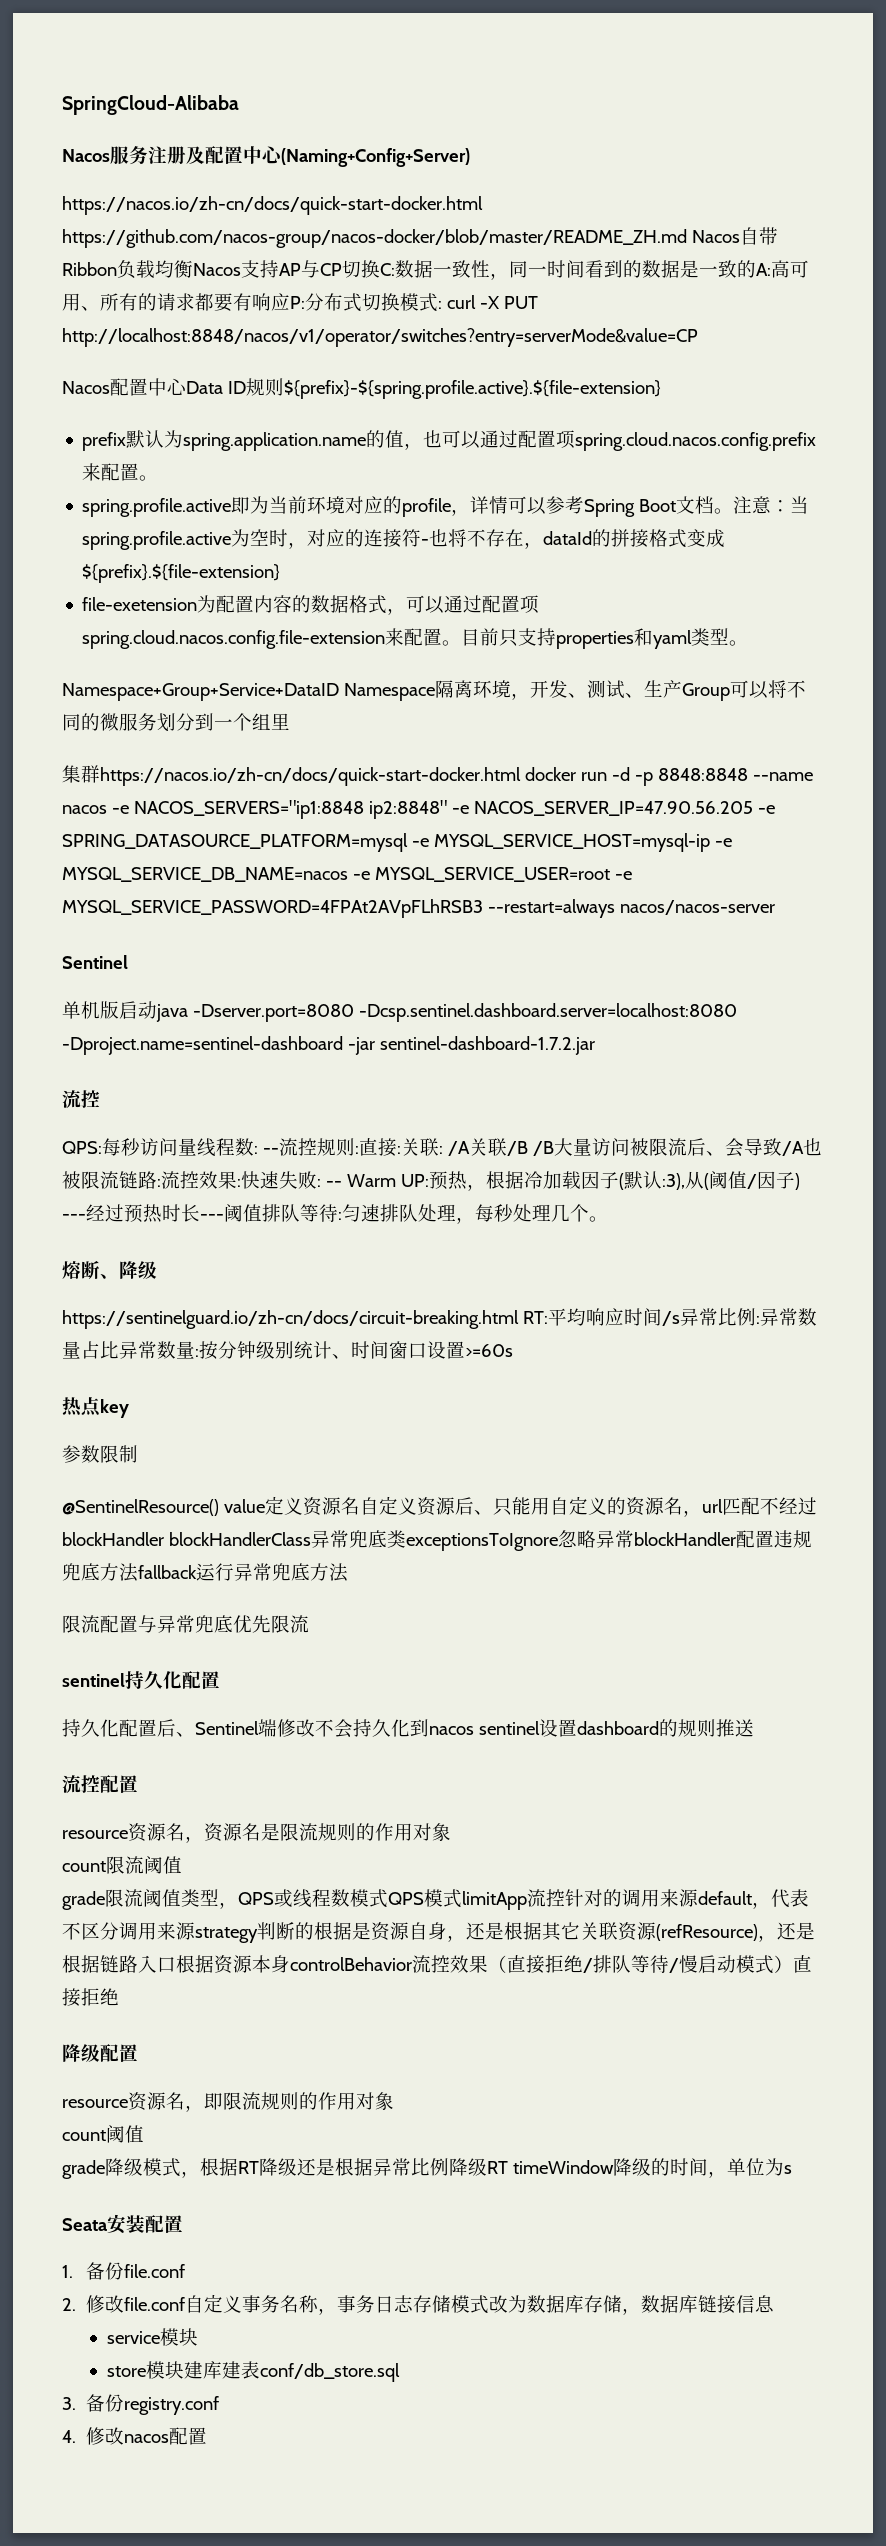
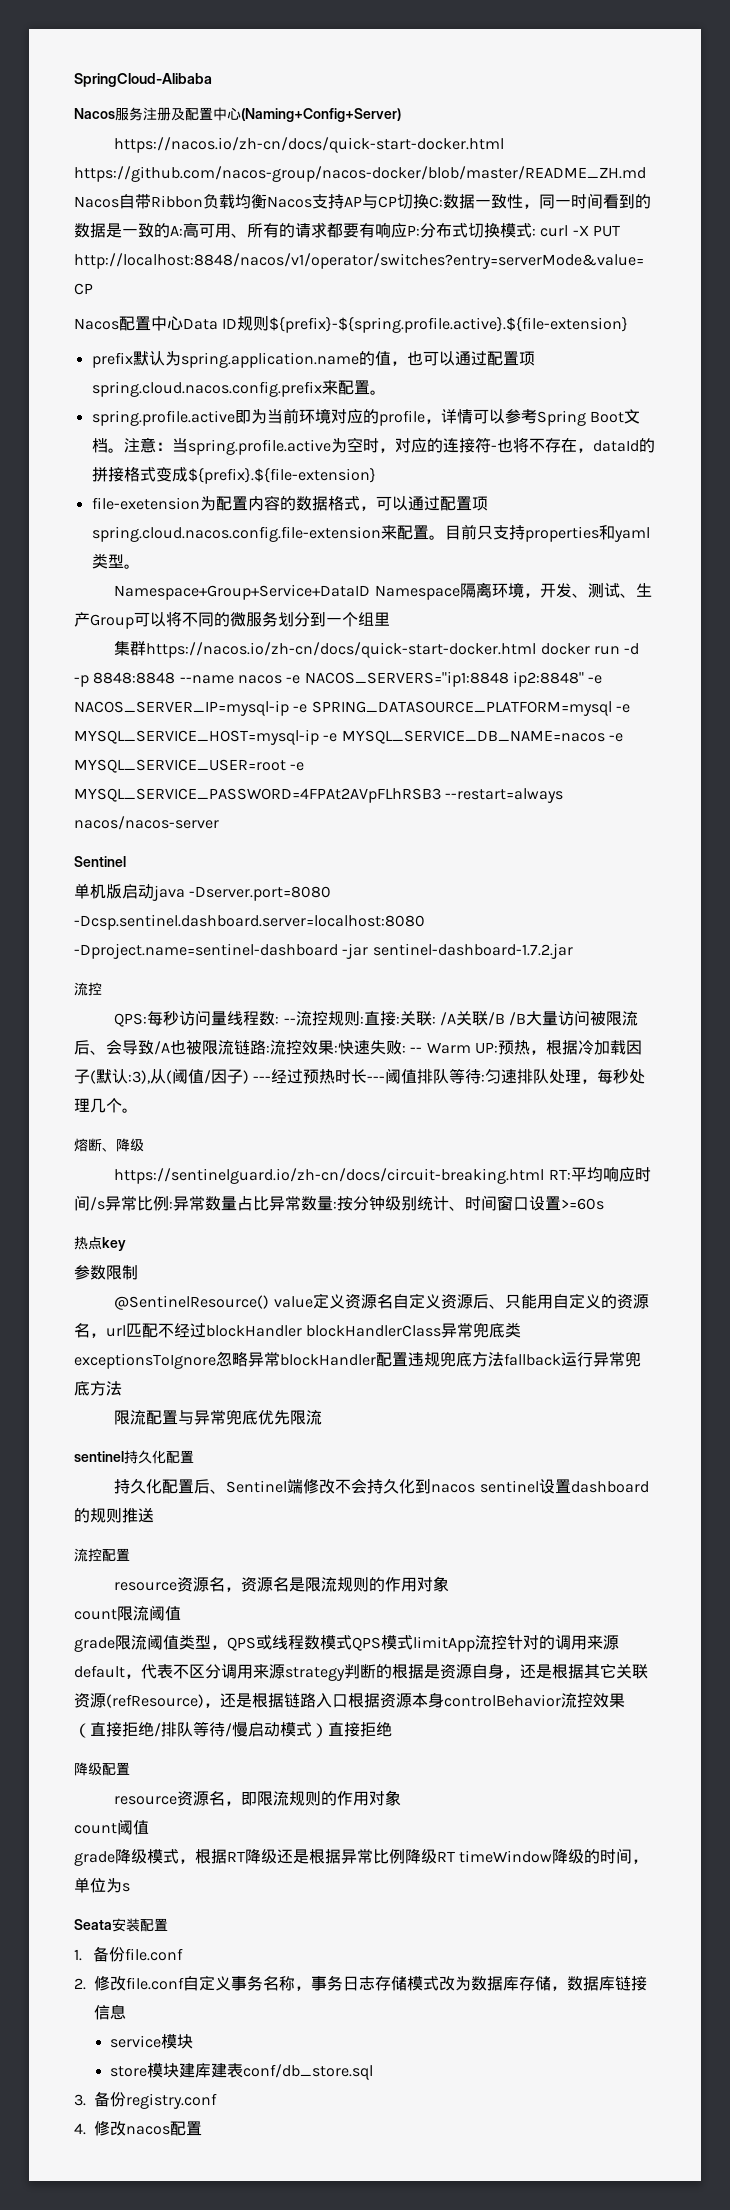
- 集群https://nacos.io/zh-cn/docs/quick-start-docker.html docker run -d -p 8848:8848 --name nacos -e NACOS_SERVERS="ip1:8848 ip2:8848" -e NACOS_SERVER_IP=47.90.56.205 -e SPRING_DATASOURCE_PLATFORM=mysql -e MYSQL_SERVICE_HOST=mysql-ip -e MYSQL_SERVICE_DB_NAME=nacos -e MYSQL_SERVICE_USER=root -e MYSQL_SERVICE_PASSWORD=4FPAt2AVpFLhRSB3 --restart=always nacos/nacos-server
+ 集群https://nacos.io/zh-cn/docs/quick-start-docker.html docker run -d -p 8848:8848 --name nacos -e NACOS_SERVERS="ip1:8848 ip2:8848" -e NACOS_SERVER_IP=mysql-ip -e SPRING_DATASOURCE_PLATFORM=mysql -e MYSQL_SERVICE_HOST=mysql-ip -e MYSQL_SERVICE_DB_NAME=nacos -e MYSQL_SERVICE_USER=root -e MYSQL_SERVICE_PASSWORD=4FPAt2AVpFLhRSB3 --restart=always nacos/nacos-server

